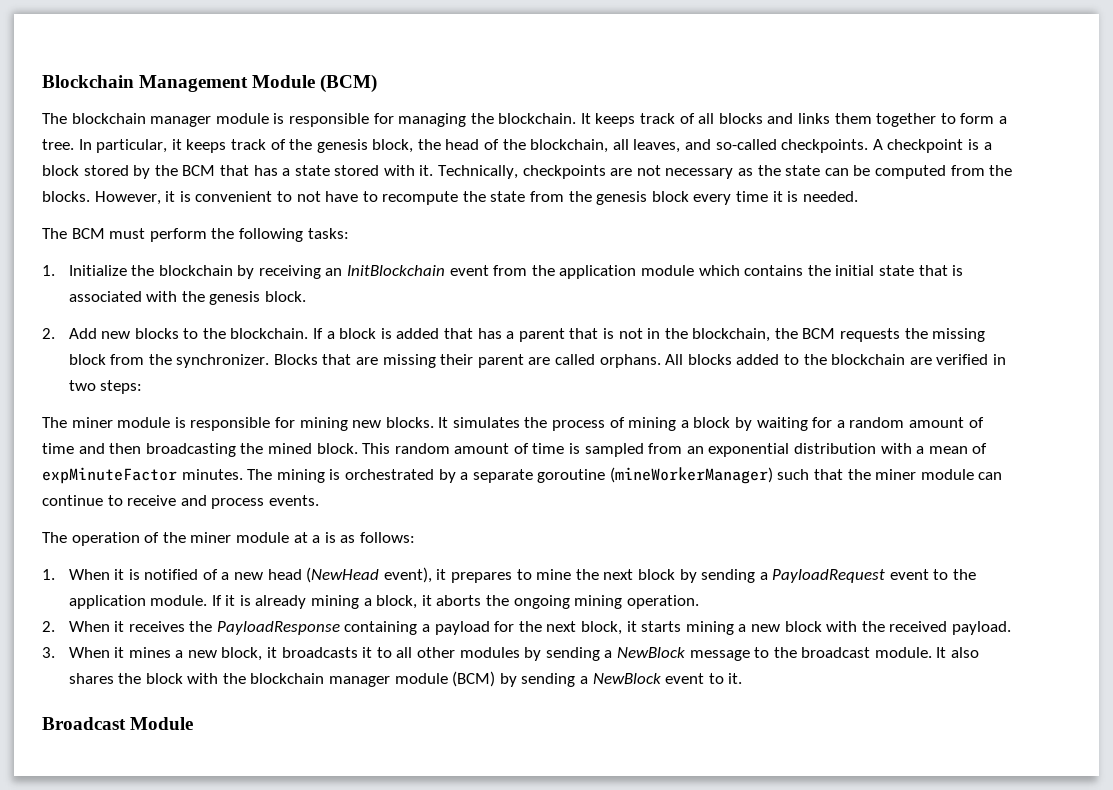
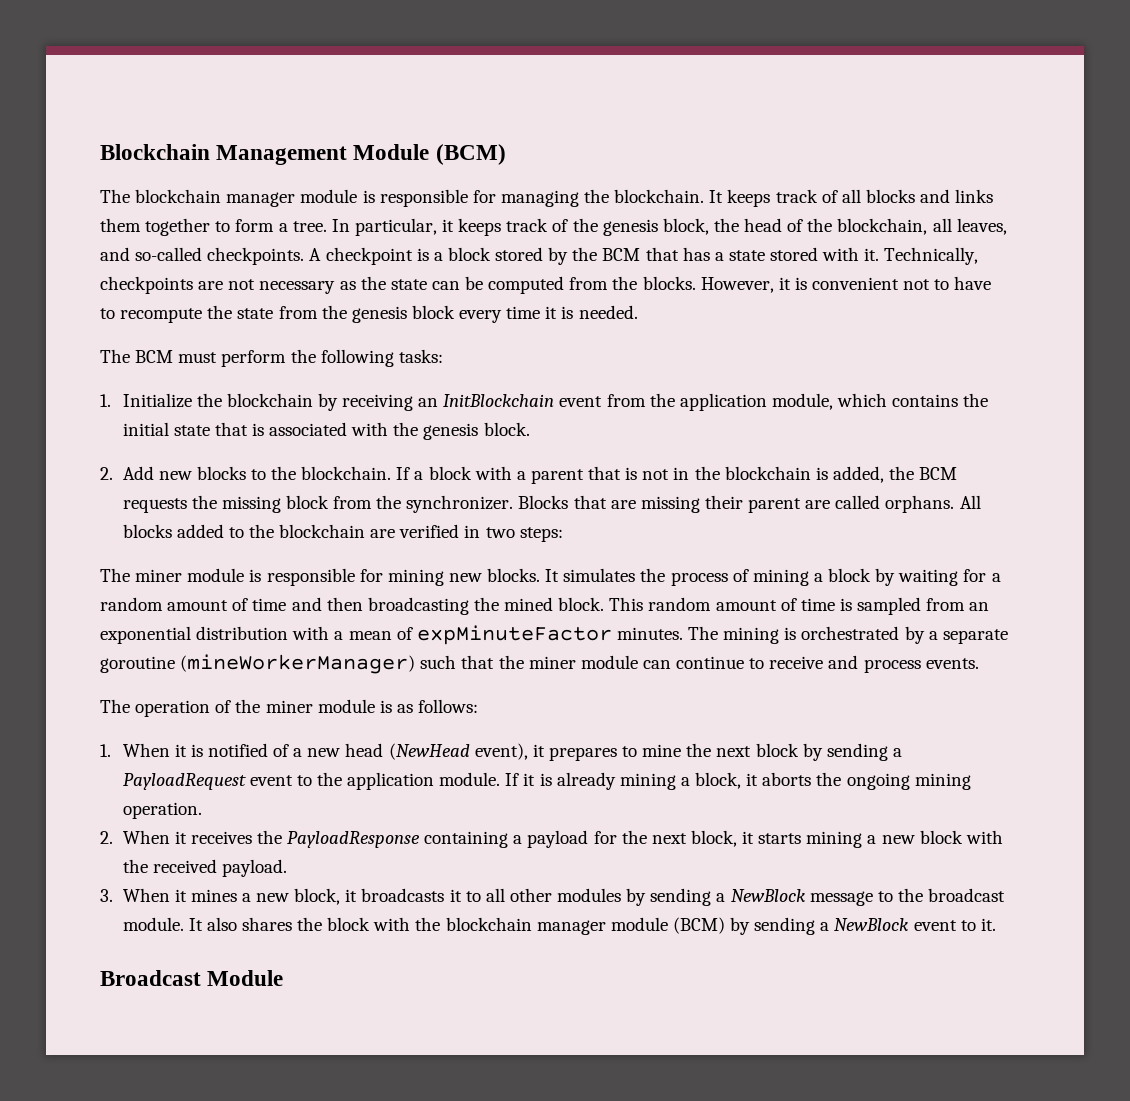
- However, it is convenient to not have to recompute the state from the genesis block every time it is needed.
+ However, it is convenient not to have to recompute the state from the genesis block every time it is needed.
- 1. Initialize the blockchain by receiving an InitBlockchain event from the application module which contains the initial state that is associated with the genesis block.
+ 1. Initialize the blockchain by receiving an InitBlockchain event from the application module, which contains the initial state that is associated with the genesis block.
- If a block is added that has a parent that is not in the blockchain, the BCM requests the missing block from the synchronizer.
+ If a block with a parent that is not in the blockchain is added, the BCM requests the missing block from the synchronizer.
- The operation of the miner module at a is as follows:
+ The operation of the miner module is as follows:

